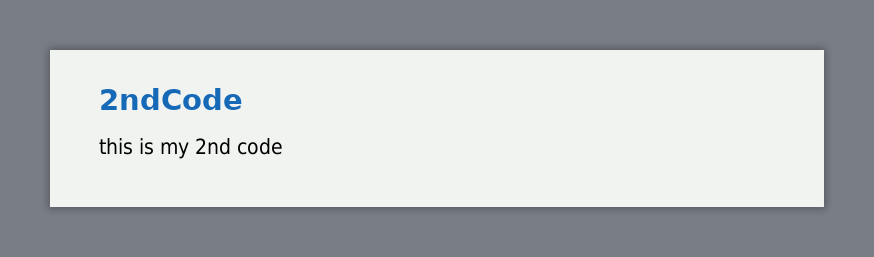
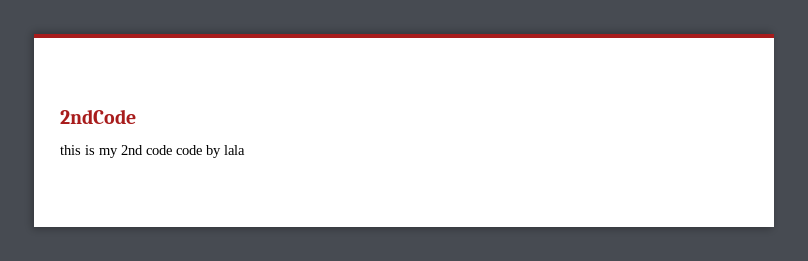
- this is my 2nd code
+ this is my 2nd code code by lala

